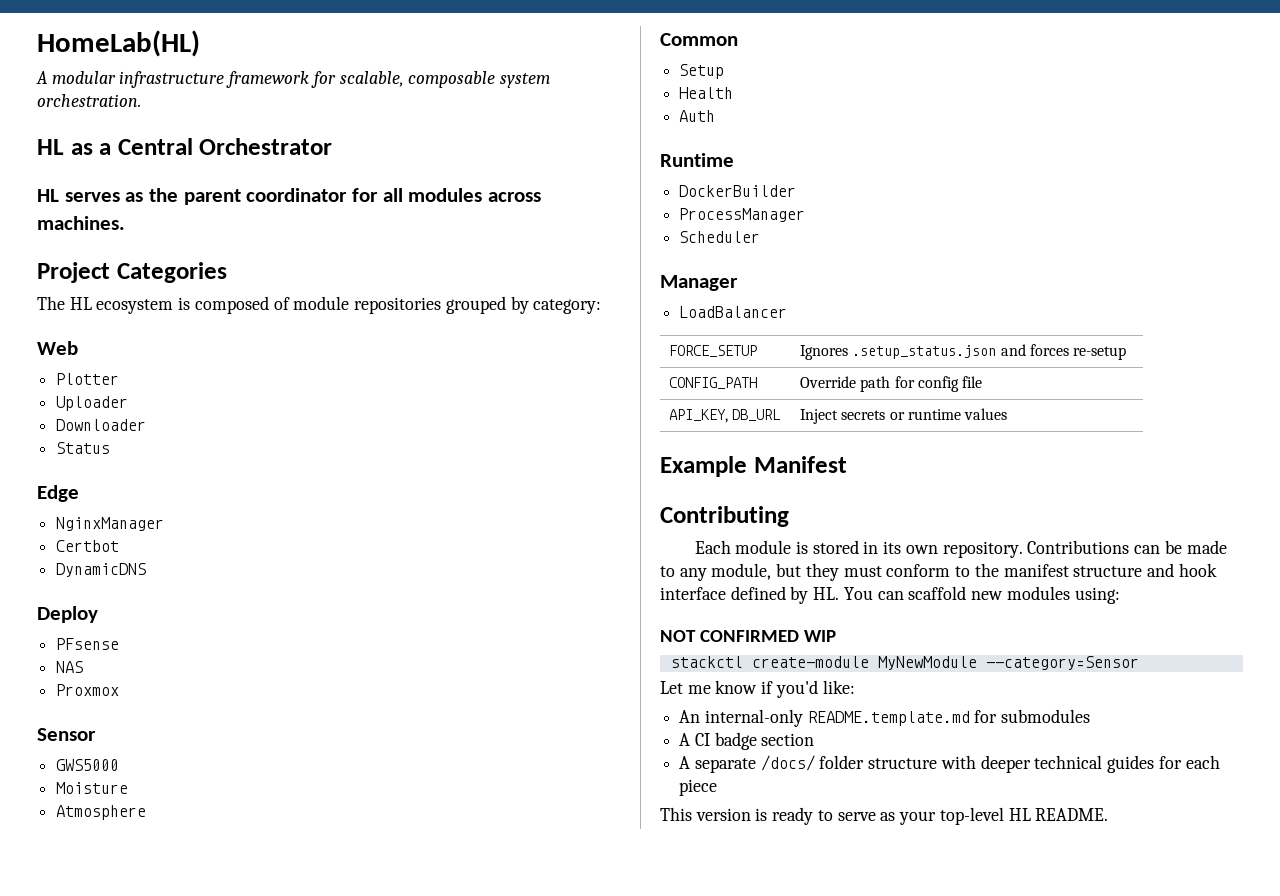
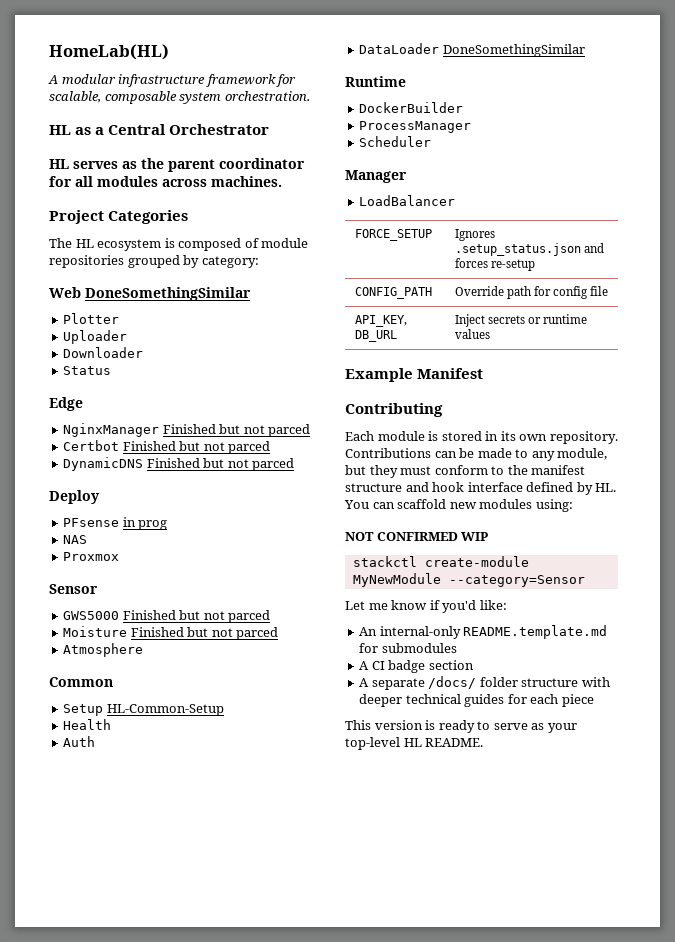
- Web
+ Web DoneSomethingSimilar
- NginxManager
- Certbot
- DynamicDNS
+ NginxManager Finished but not parced
+ Certbot Finished but not parced
+ DynamicDNS Finished but not parced
- PFsense
+ PFsense in prog
- GWS5000
- Moisture
+ GWS5000 Finished but not parced
+ Moisture Finished but not parced
- Setup
+ Setup HL-Common-Setup
+ DataLoader DoneSomethingSimilar

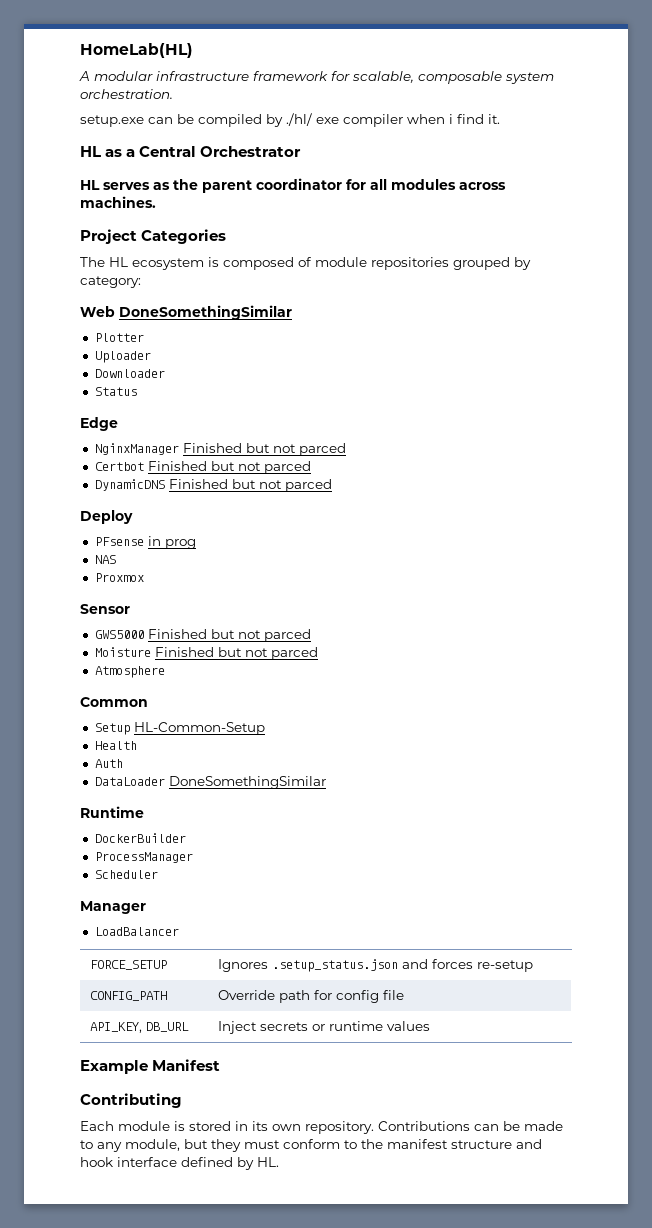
+ setup.exe can be compiled by ./hl/ exe compiler when i find it.
- Contributions can be made to any module, but they must conform to the manifest structure and hook interface defined by HL. You can scaffold new modules using:
- NOT CONFIRMED WIP
- stackctl create-module MyNewModule --category=Sensor
- Let me know if you'd like:
- An internal-only README.template.md for submodules
- A CI badge section
- A separate /docs/ folder structure with deeper technical guides for each piece
- This version is ready to serve as your top-level HL README.
+ Contributions can be made to any module, but they must conform to the manifest structure and hook interface defined by HL.

